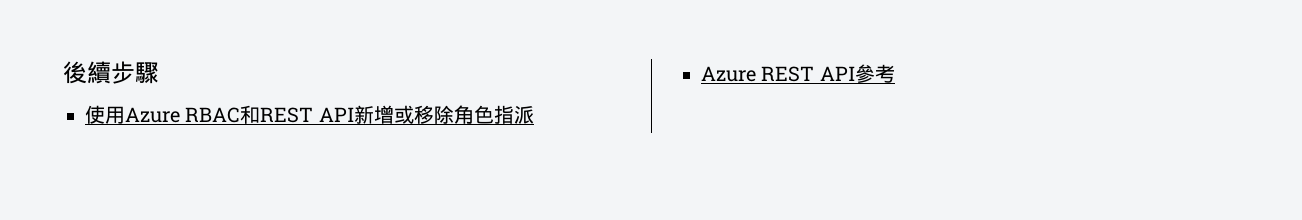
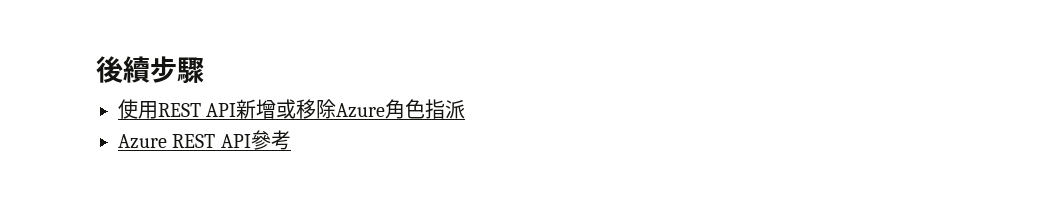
- 使用Azure RBAC和REST API新增或移除角色指派
+ 使用REST API新增或移除Azure角色指派

